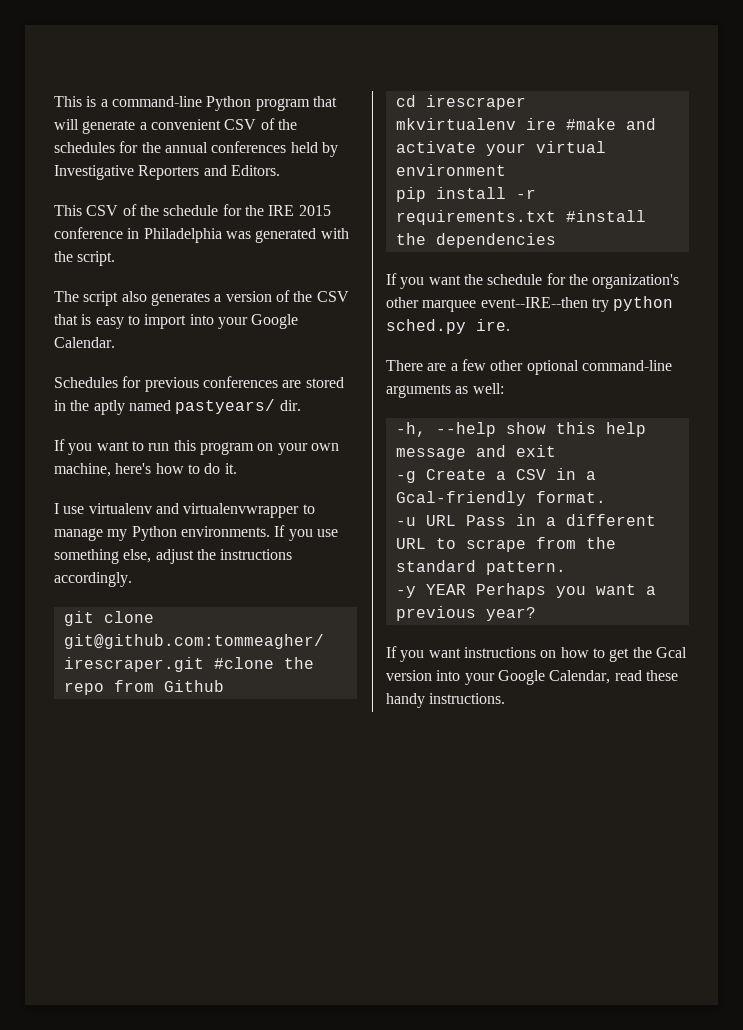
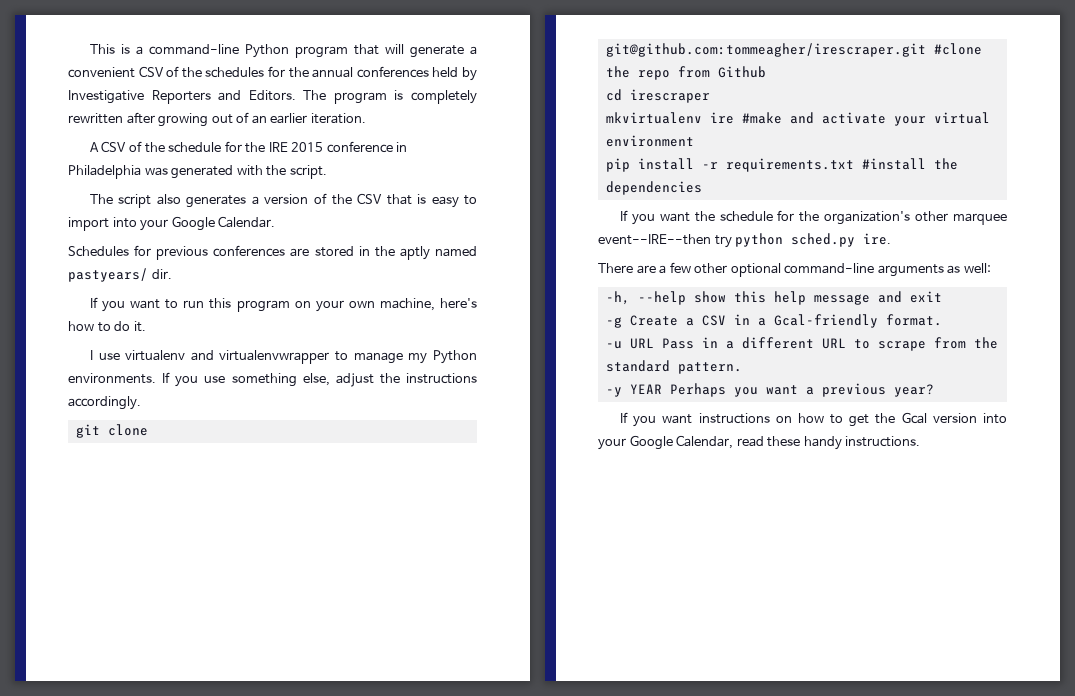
- This is a command-line Python program that will generate a convenient CSV of the schedules for the annual conferences held by Investigative Reporters and Editors.
- This CSV of the schedule for the IRE 2015 conference in Philadelphia was generated with the script.
+ This is a command-line Python program that will generate a convenient CSV of the schedules for the annual conferences held by Investigative Reporters and Editors. The program is completely rewritten after growing out of an earlier iteration.
+ A CSV of the schedule for the IRE 2015 conference in Philadelphia was generated with the script.

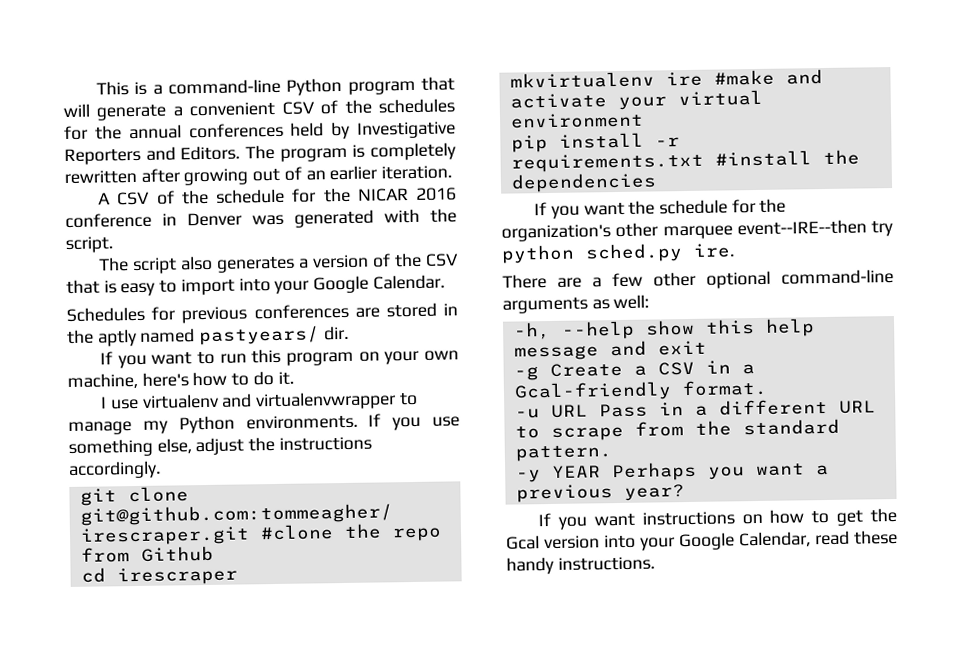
- A CSV of the schedule for the IRE 2015 conference in Philadelphia was generated with the script.
+ A CSV of the schedule for the NICAR 2016 conference in Denver was generated with the script.

